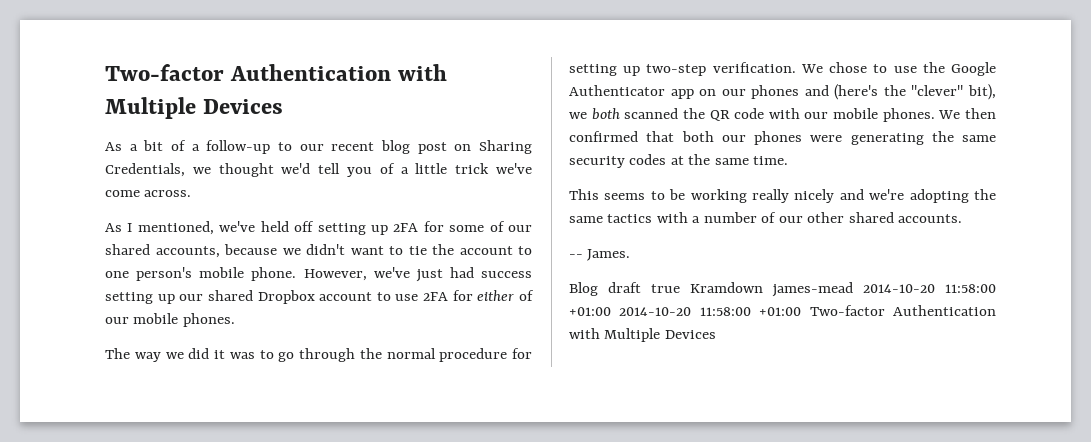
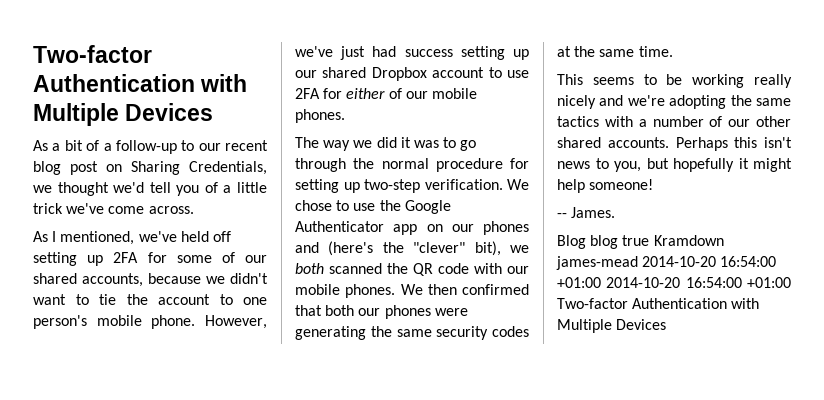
+ Perhaps this isn't news to you, but hopefully it might help someone!
- Blog draft true Kramdown james-mead 2014-10-20 11:58:00 +01:00 2014-10-20 11:58:00 +01:00 Two-factor Authentication with Multiple Devices
+ Blog blog true Kramdown james-mead 2014-10-20 16:54:00 +01:00 2014-10-20 16:54:00 +01:00 Two-factor Authentication with Multiple Devices

